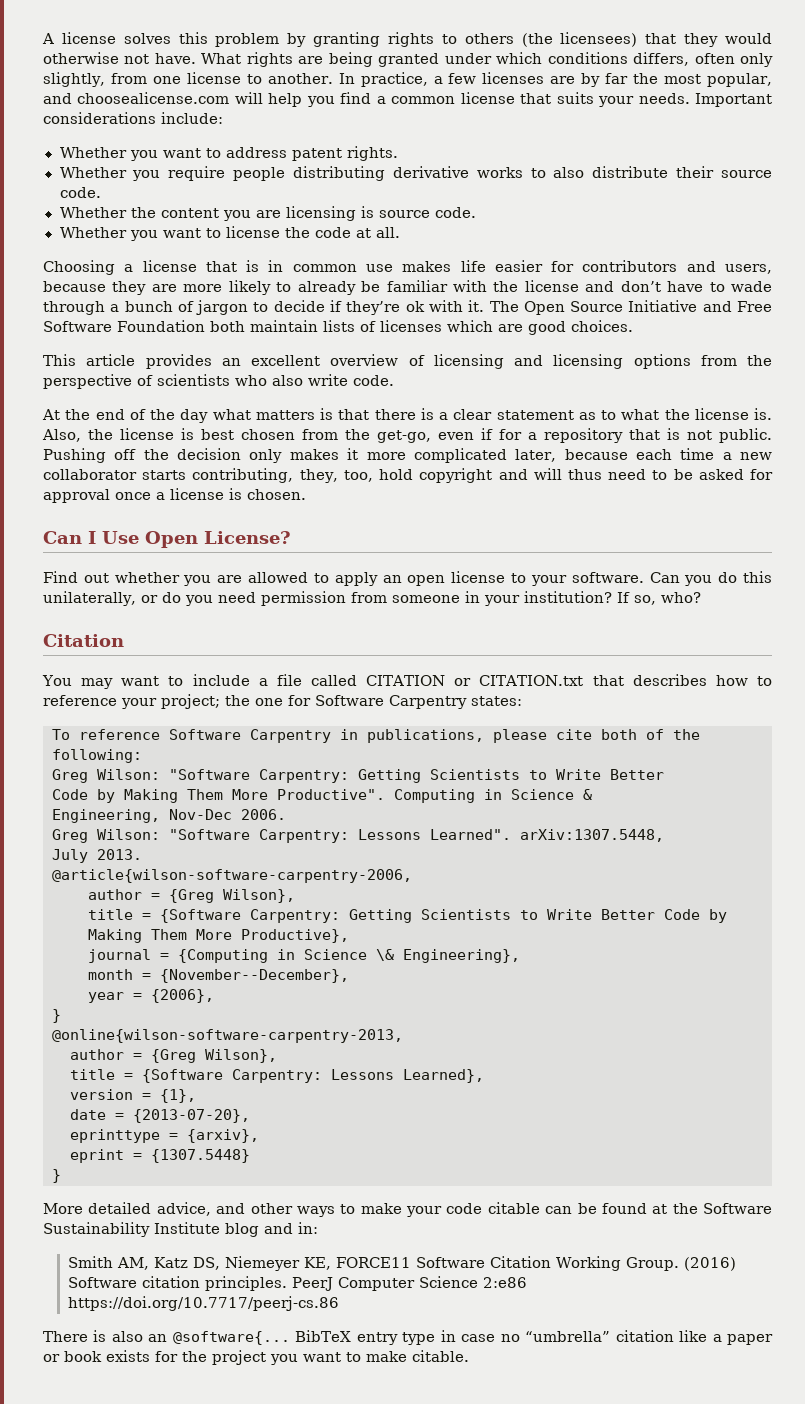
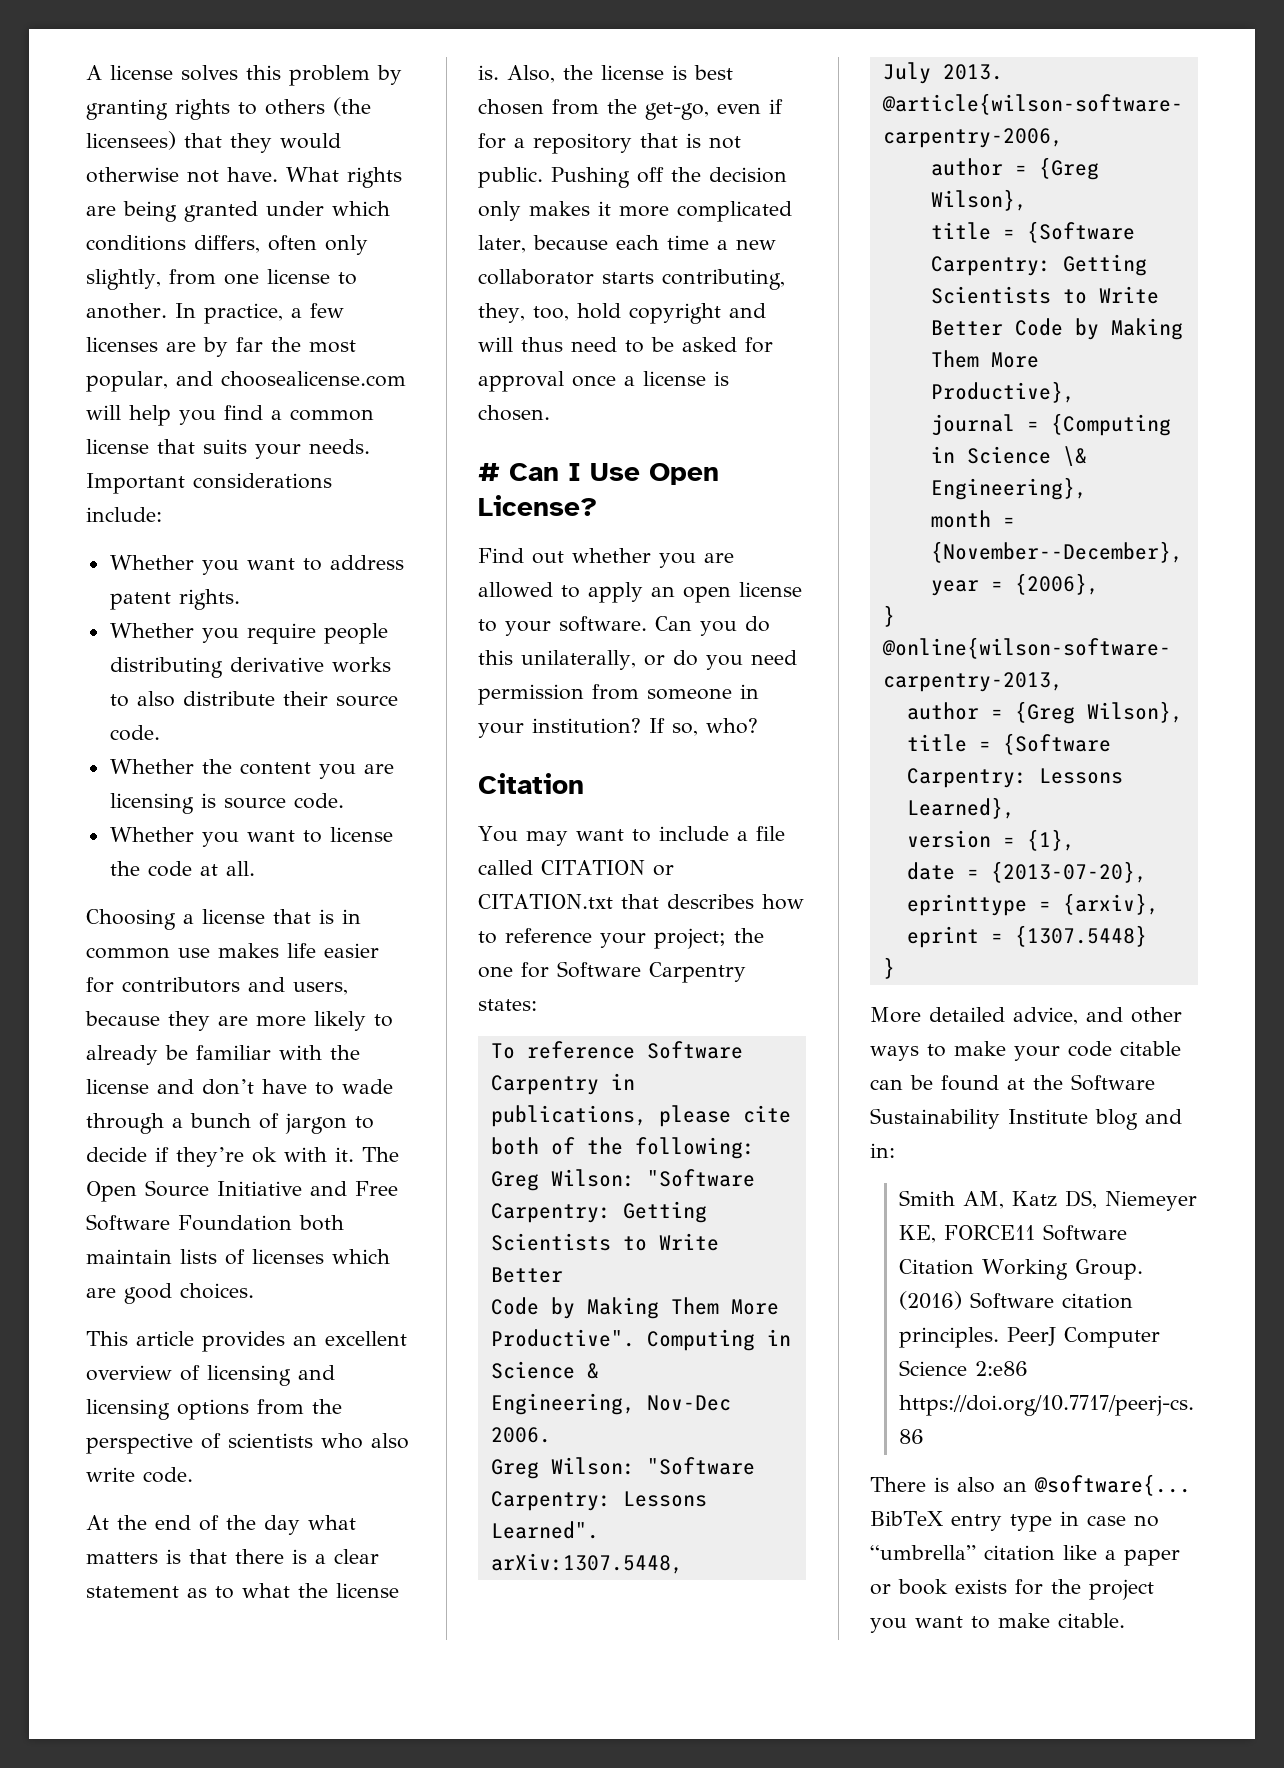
- Can I Use Open License?
+ # Can I Use Open License?

